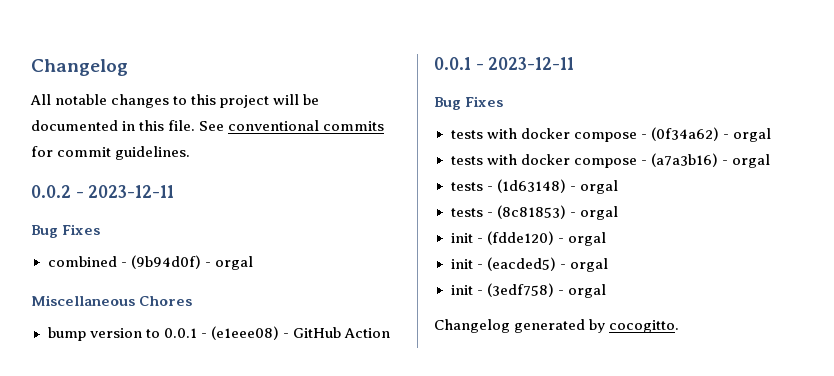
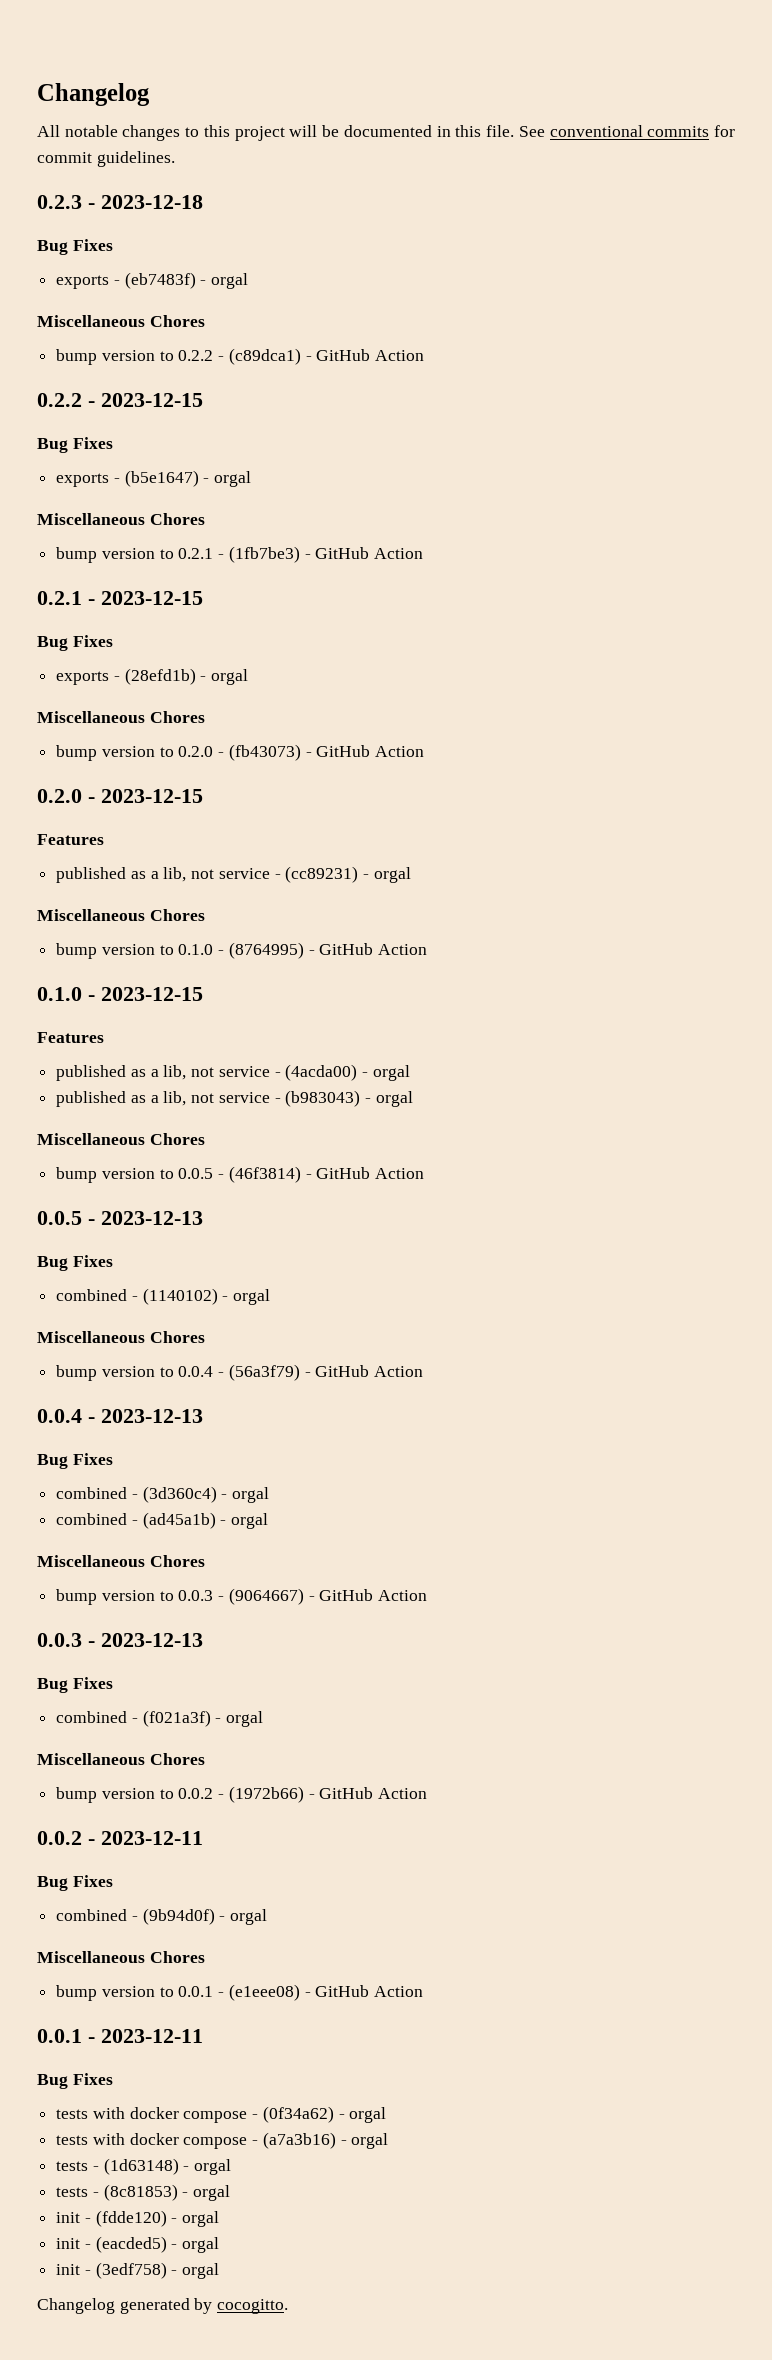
+ 0.2.3 - 2023-12-18
+ Bug Fixes
+ exports - (eb7483f) - orgal
+ Miscellaneous Chores
+ bump version to 0.2.2 - (c89dca1) - GitHub Action
+ 0.2.2 - 2023-12-15
+ Bug Fixes
+ exports - (b5e1647) - orgal
+ Miscellaneous Chores
+ bump version to 0.2.1 - (1fb7be3) - GitHub Action
+ 0.2.1 - 2023-12-15
+ Bug Fixes
+ exports - (28efd1b) - orgal
+ Miscellaneous Chores
+ bump version to 0.2.0 - (fb43073) - GitHub Action
+ 0.2.0 - 2023-12-15
+ Features
+ published as a lib, not service - (cc89231) - orgal
+ Miscellaneous Chores
+ bump version to 0.1.0 - (8764995) - GitHub Action
+ 0.1.0 - 2023-12-15
+ Features
+ published as a lib, not service - (4acda00) - orgal
+ published as a lib, not service - (b983043) - orgal
+ Miscellaneous Chores
+ bump version to 0.0.5 - (46f3814) - GitHub Action
+ 0.0.5 - 2023-12-13
+ Bug Fixes
+ combined - (1140102) - orgal
+ Miscellaneous Chores
+ bump version to 0.0.4 - (56a3f79) - GitHub Action
+ 0.0.4 - 2023-12-13
+ Bug Fixes
+ combined - (3d360c4) - orgal
+ combined - (ad45a1b) - orgal
+ Miscellaneous Chores
+ bump version to 0.0.3 - (9064667) - GitHub Action
+ 0.0.3 - 2023-12-13
+ Bug Fixes
+ combined - (f021a3f) - orgal
+ Miscellaneous Chores
+ bump version to 0.0.2 - (1972b66) - GitHub Action

